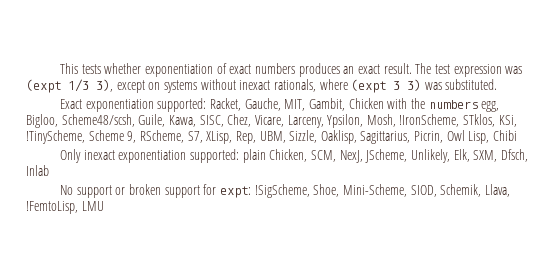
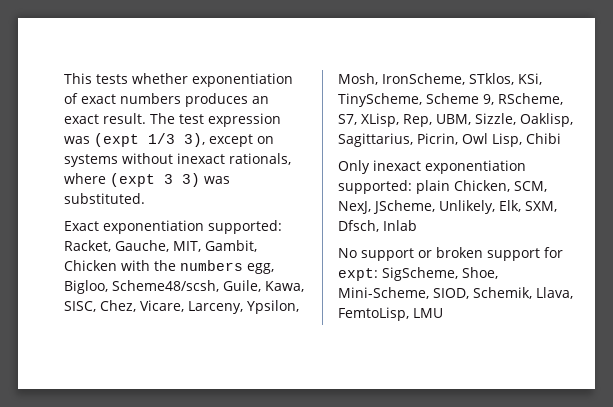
- Exact exponentiation supported: Racket, Gauche, MIT, Gambit, Chicken with the numbers egg, Bigloo, Scheme48/scsh, Guile, Kawa, SISC, Chez, Vicare, Larceny, Ypsilon, Mosh, !IronScheme, STklos, KSi, !TinyScheme, Scheme 9, RScheme, S7, XLisp, Rep, UBM, Sizzle, Oaklisp, Sagittarius, Picrin, Owl Lisp, Chibi
+ Exact exponentiation supported: Racket, Gauche, MIT, Gambit, Chicken with the numbers egg, Bigloo, Scheme48/scsh, Guile, Kawa, SISC, Chez, Vicare, Larceny, Ypsilon, Mosh, IronScheme, STklos, KSi, TinyScheme, Scheme 9, RScheme, S7, XLisp, Rep, UBM, Sizzle, Oaklisp, Sagittarius, Picrin, Owl Lisp, Chibi
- No support or broken support for expt: !SigScheme, Shoe, Mini-Scheme, SIOD, Schemik, Llava, !FemtoLisp, LMU
+ No support or broken support for expt: SigScheme, Shoe, Mini-Scheme, SIOD, Schemik, Llava, FemtoLisp, LMU

